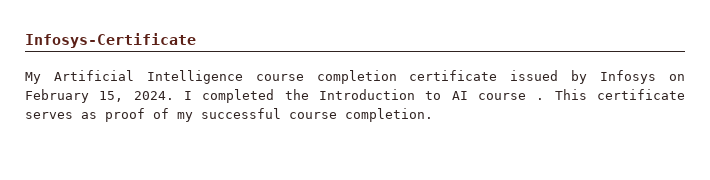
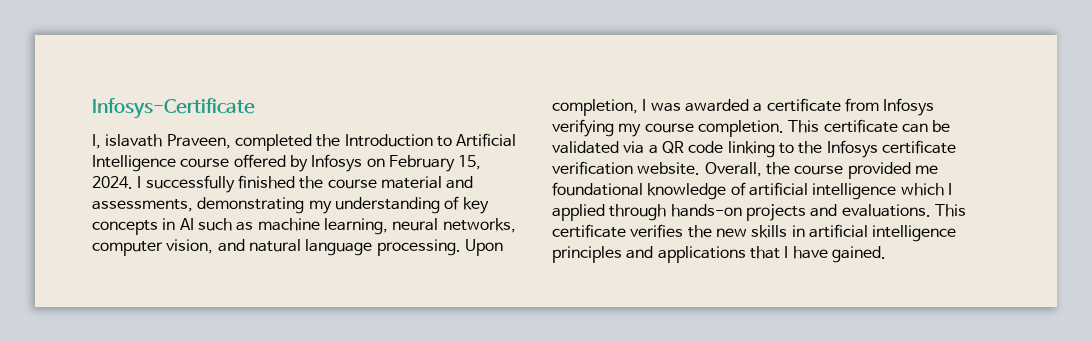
- My Artificial Intelligence course completion certificate issued by Infosys on February 15, 2024.
+ I, islavath Praveen, completed the Introduction to Artificial Intelligence course offered by Infosys on February 15, 2024.
- I completed the Introduction to AI course . This certificate serves as proof of my successful course completion.
+ I successfully finished the course material and assessments, demonstrating my understanding of key concepts in AI such as machine learning, neural networks, computer vision, and natural language processing. Upon completion, I was awarded a certificate from Infosys verifying my course completion. This certificate can be validated via a QR code linking to the Infosys certificate verification website. Overall, the course provided me foundational knowledge of artificial intelligence which I applied through hands-on projects and evaluations. This certificate verifies the new skills in artificial intelligence principles and applications that I have gained.

